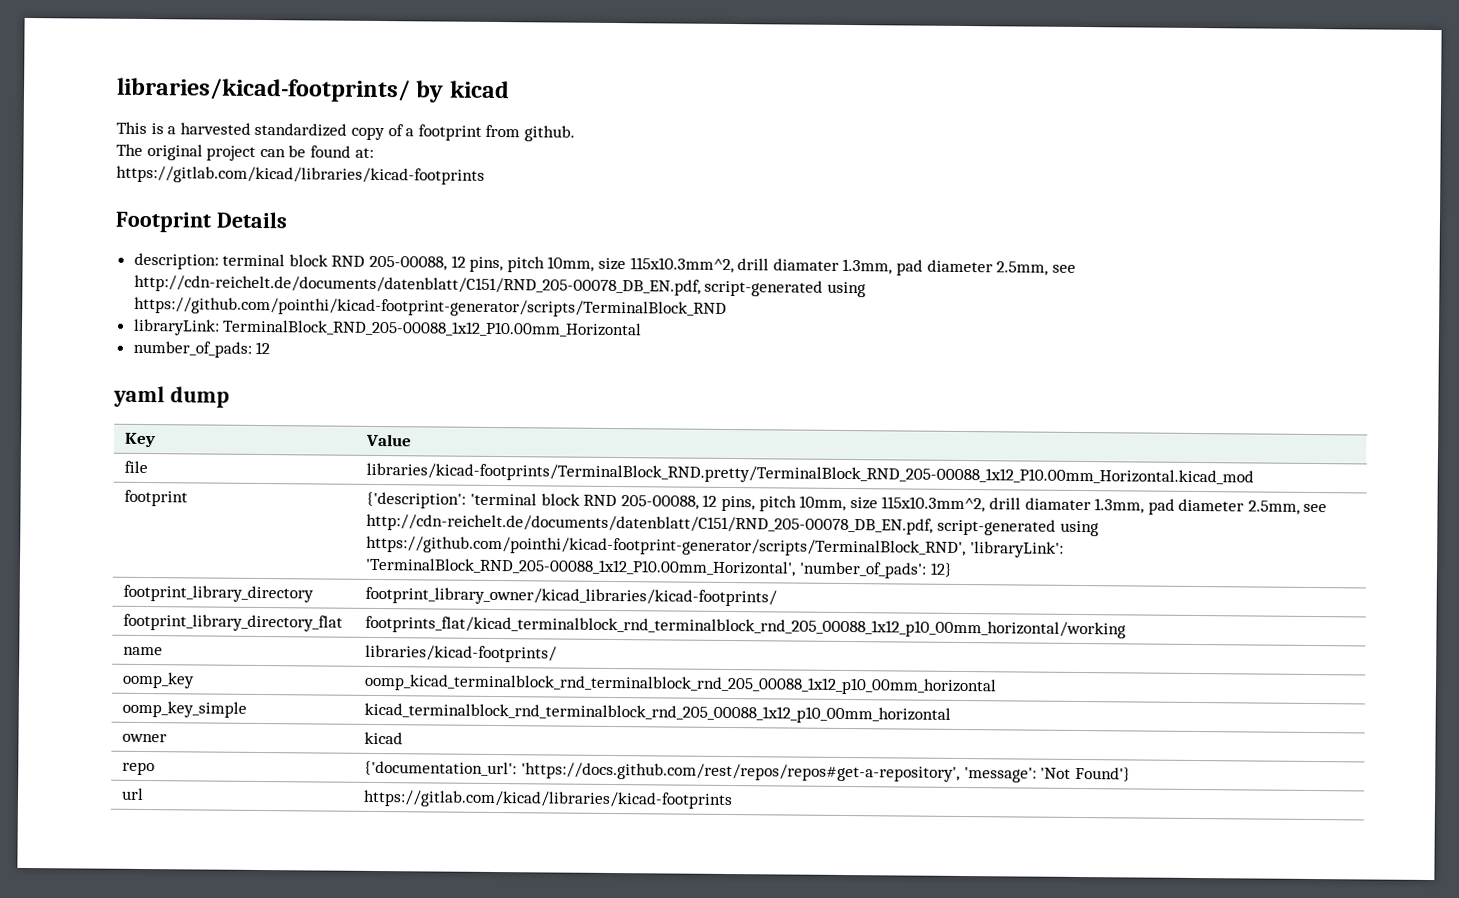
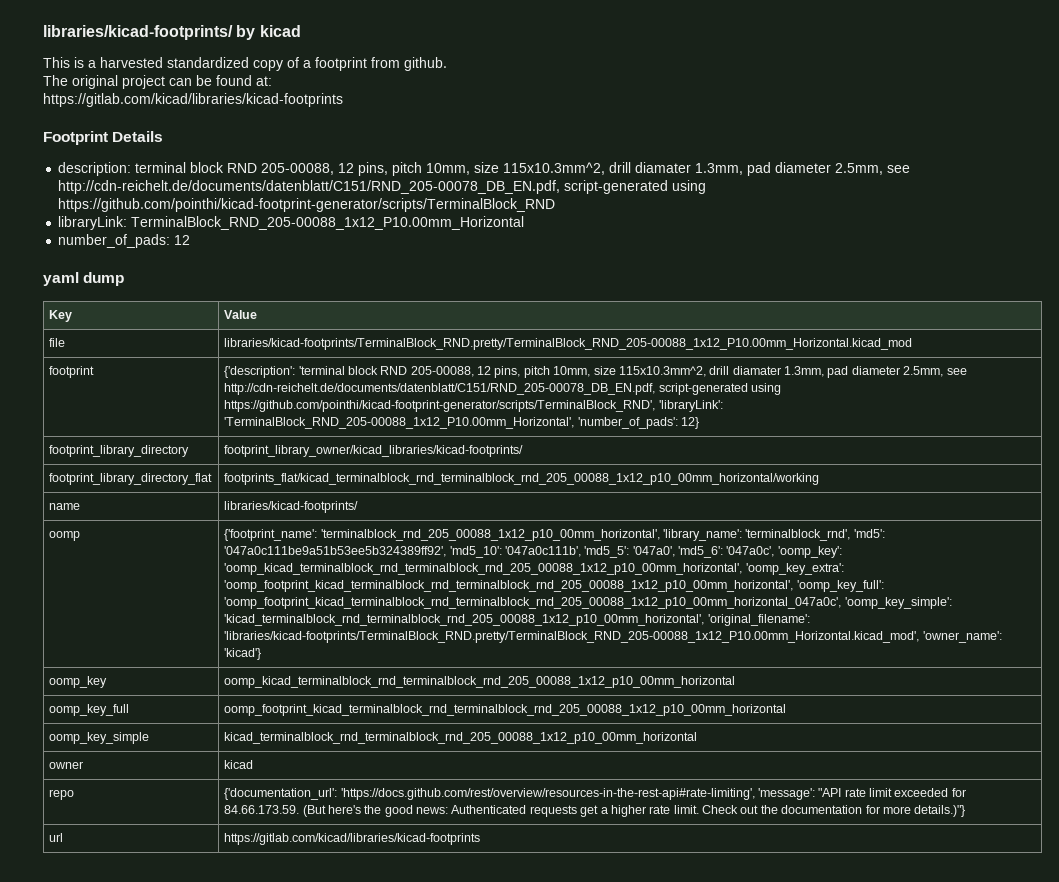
+ oomp | {'footprint_name': 'terminalblock_rnd_205_00088_1x12_p10_00mm_horizontal', 'library_name': 'terminalblock_rnd', 'md5': '047a0c111be9a51b53ee5b324389ff92', 'md5_10': '047a0c111b', 'md5_5': '047a0', 'md5_6': '047a0c', 'oomp_key': 'oomp_kicad_terminalblock_rnd_terminalblock_rnd_205_00088_1x12_p10_00mm_horizontal', 'oomp_key_extra': 'oomp_footprint_kicad_terminalblock_rnd_terminalblock_rnd_205_00088_1x12_p10_00mm_horizontal', 'oomp_key_full': 'oomp_footprint_kicad_terminalblock_rnd_terminalblock_rnd_205_00088_1x12_p10_00mm_horizontal_047a0c', 'oomp_key_simple': 'kicad_terminalblock_rnd_terminalblock_rnd_205_00088_1x12_p10_00mm_horizontal', 'original_filename': 'libraries/kicad-footprints/TerminalBlock_RND.pretty/TerminalBlock_RND_205-00088_1x12_P10.00mm_Horizontal.kicad_mod', 'owner_name': 'kicad'}
+ oomp_key_full | oomp_footprint_kicad_terminalblock_rnd_terminalblock_rnd_205_00088_1x12_p10_00mm_horizontal
- repo | {'documentation_url': 'https://docs.github.com/rest/repos/repos#get-a-repository', 'message': 'Not Found'}
+ repo | {'documentation_url': 'https://docs.github.com/rest/overview/resources-in-the-rest-api#rate-limiting', 'message': "API rate limit exceeded for 84.66.173.59. (But here's the good news: Authenticated requests get a higher rate limit. Check out the documentation for more details.)"}

